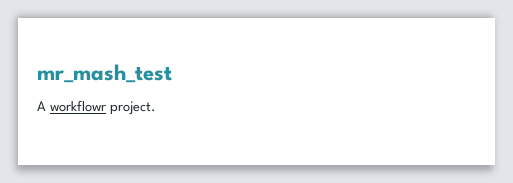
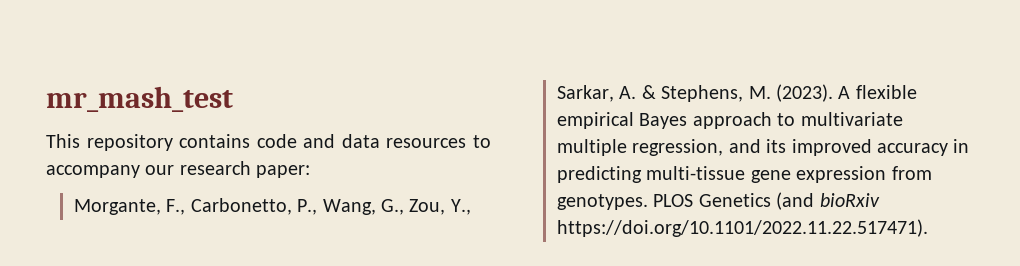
- A workflowr project.
+ This repository contains code and data resources to accompany our research paper:
+ Morgante, F., Carbonetto, P., Wang, G., Zou, Y., Sarkar, A. & Stephens, M. (2023). A flexible empirical Bayes approach to multivariate multiple regression, and its improved accuracy in predicting multi-tissue gene expression from genotypes. PLOS Genetics (and bioRxiv https://doi.org/10.1101/2022.11.22.517471).

